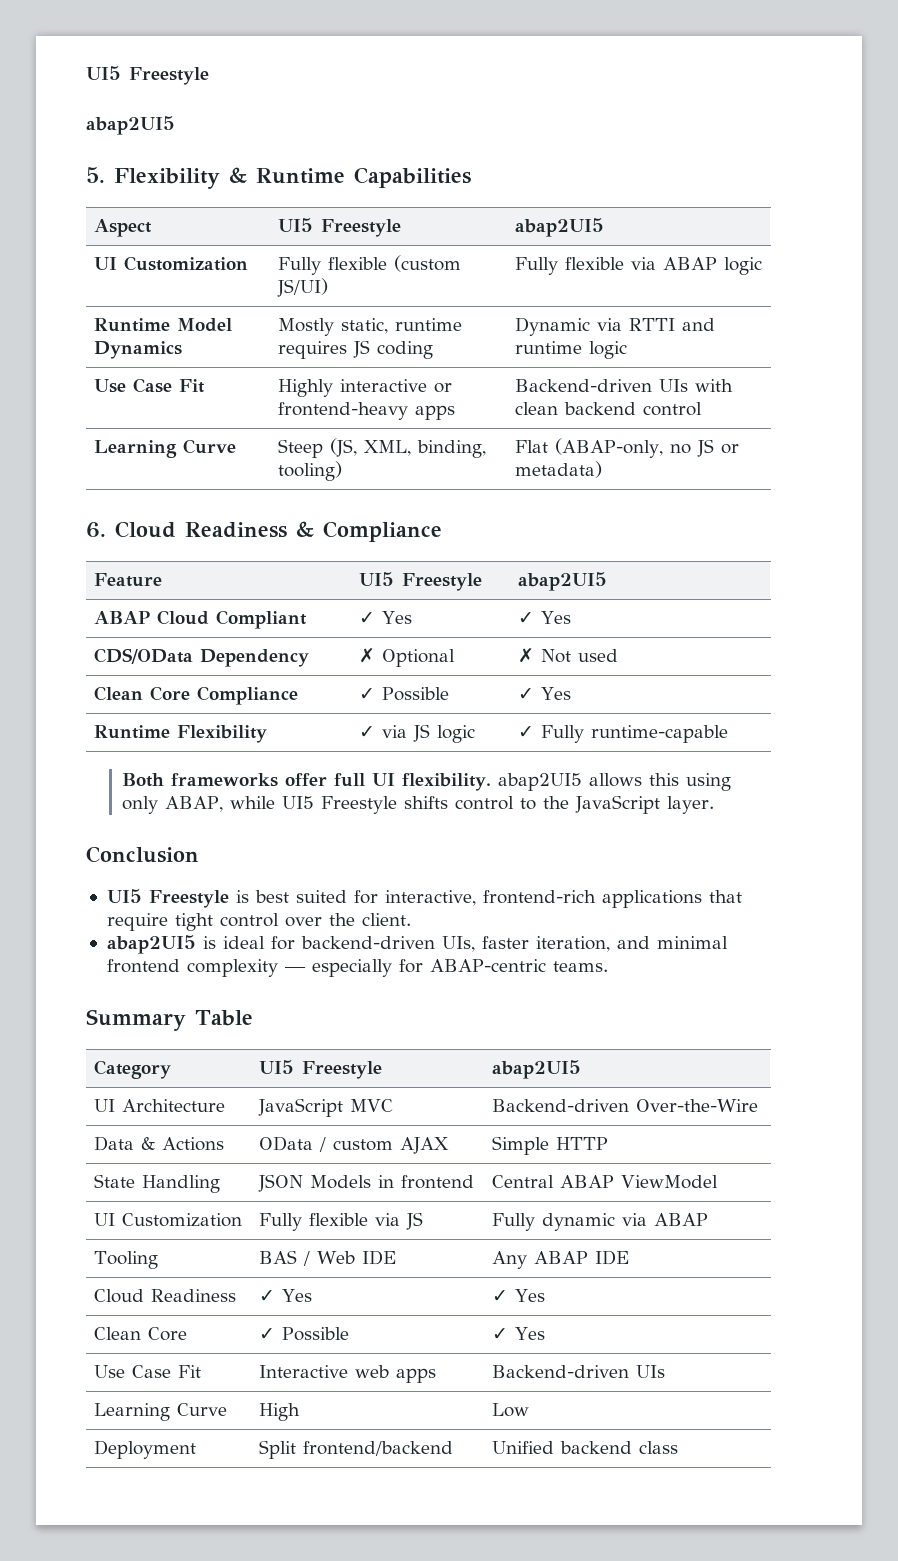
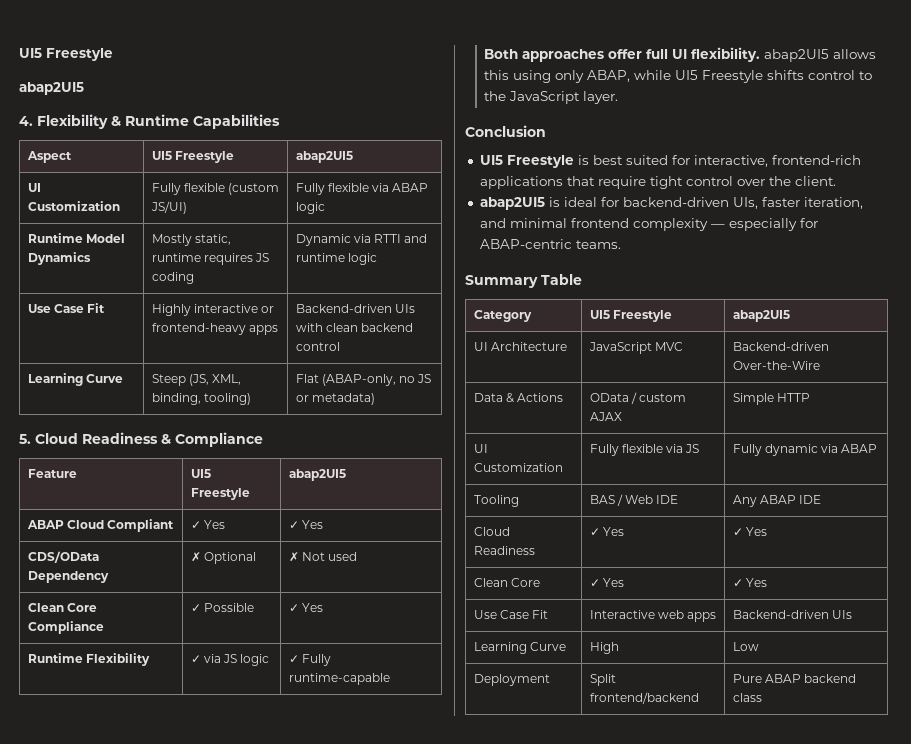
- 5. Flexibility & Runtime Capabilities
+ 4. Flexibility & Runtime Capabilities
- 6. Cloud Readiness & Compliance
+ 5. Cloud Readiness & Compliance
- Both frameworks offer full UI flexibility. abap2UI5 allows this using only ABAP, while UI5 Freestyle shifts control to the JavaScript layer.
+ Both approaches offer full UI flexibility. abap2UI5 allows this using only ABAP, while UI5 Freestyle shifts control to the JavaScript layer.
- State Handling | JSON Models in frontend | Central ABAP ViewModel
- Clean Core | ✓ Possible | ✓ Yes
+ Clean Core | ✓ Yes | ✓ Yes
- Deployment | Split frontend/backend | Unified backend class
+ Deployment | Split frontend/backend | Pure ABAP backend class

